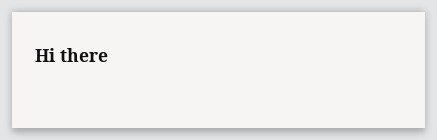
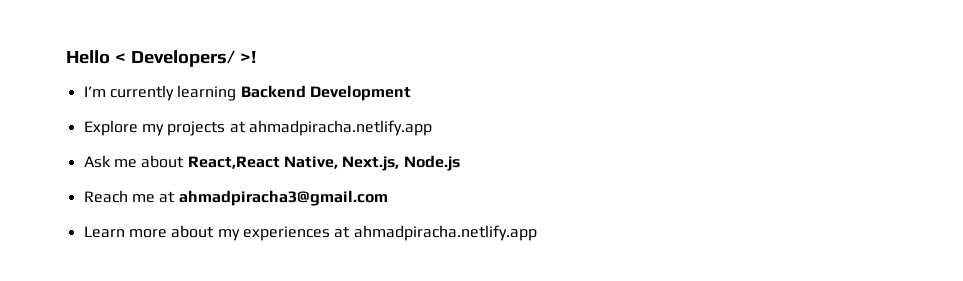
- Hi there
+ Hello < Developers/ >!
+ I’m currently learning Backend Development
+ Explore my projects at ahmadpiracha.netlify.app
+ Ask me about React,React Native, Next.js, Node.js
+ Reach me at ahmadpiracha3@gmail.com
+ Learn more about my experiences at ahmadpiracha.netlify.app

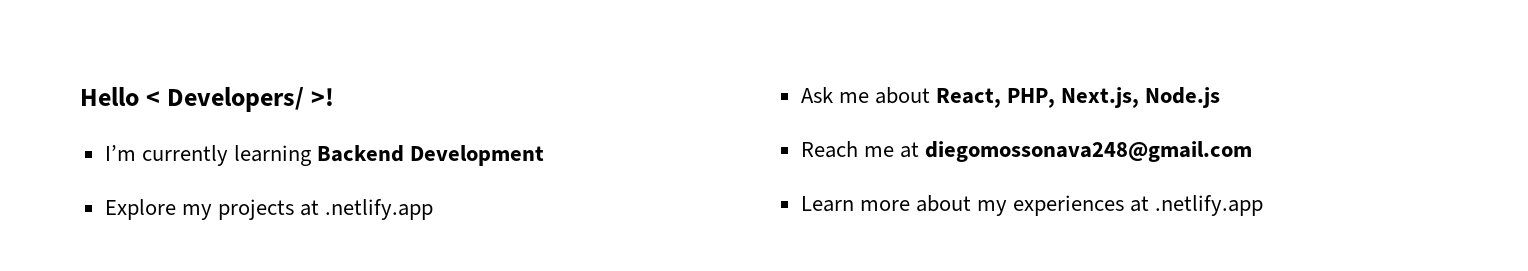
- Explore my projects at ahmadpiracha.netlify.app
+ Explore my projects at .netlify.app
- Ask me about React,React Native, Next.js, Node.js
+ Ask me about React, PHP, Next.js, Node.js
- Reach me at ahmadpiracha3@gmail.com
+ Reach me at diegomossonava248@gmail.com
- Learn more about my experiences at ahmadpiracha.netlify.app
+ Learn more about my experiences at .netlify.app

